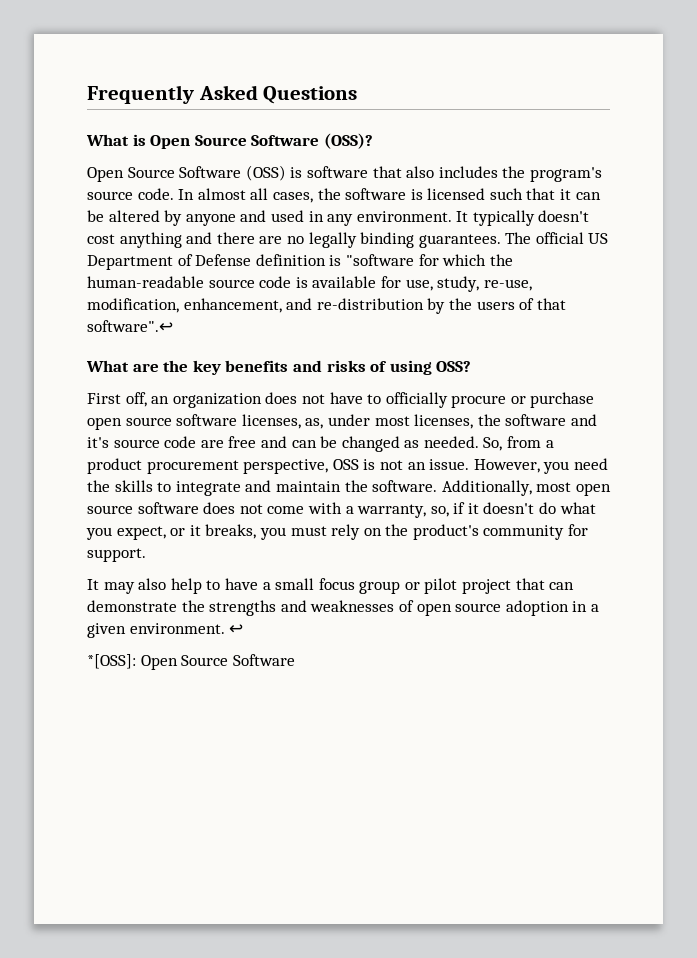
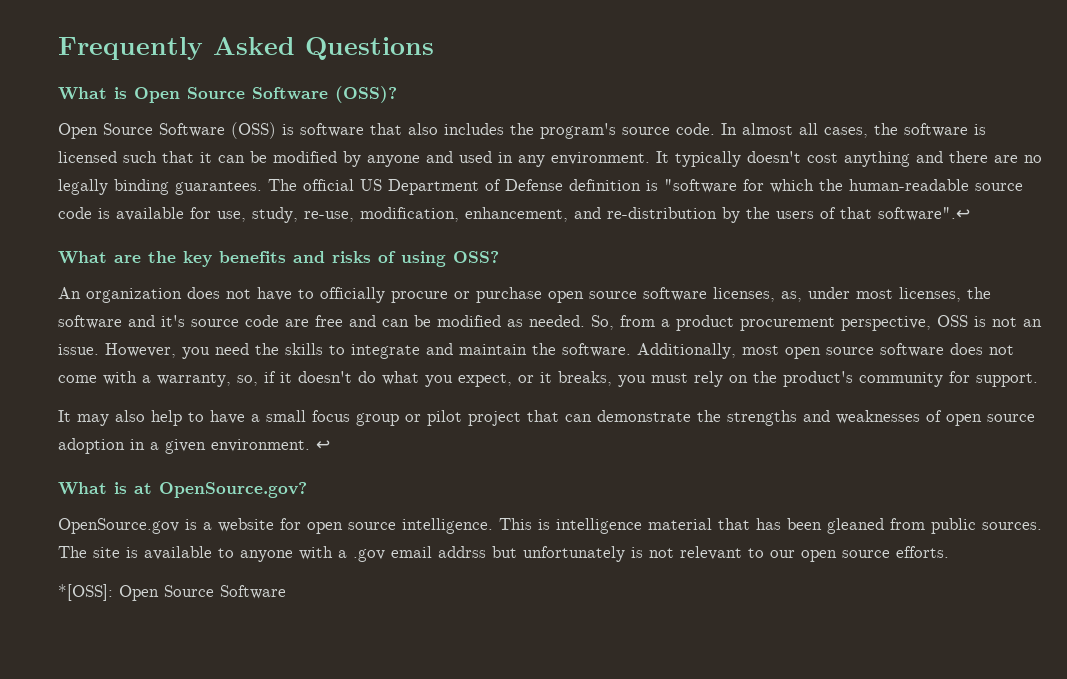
- In almost all cases, the software is licensed such that it can be altered by anyone and used in any environment.
+ In almost all cases, the software is licensed such that it can be modified by anyone and used in any environment.
- First off, an organization does not have to officially procure or purchase open source software licenses, as, under most licenses, the software and it's source code are free and can be changed as needed.
+ An organization does not have to officially procure or purchase open source software licenses, as, under most licenses, the software and it's source code are free and can be modified as needed.
+ What is at OpenSource.gov?
+ OpenSource.gov is a website for open source intelligence. This is intelligence material that has been gleaned from public sources. The site is available to anyone with a .gov email addrss but unfortunately is not relevant to our open source efforts.

